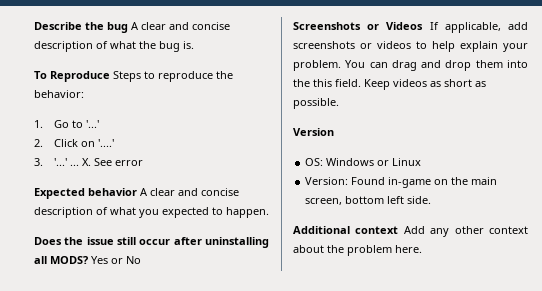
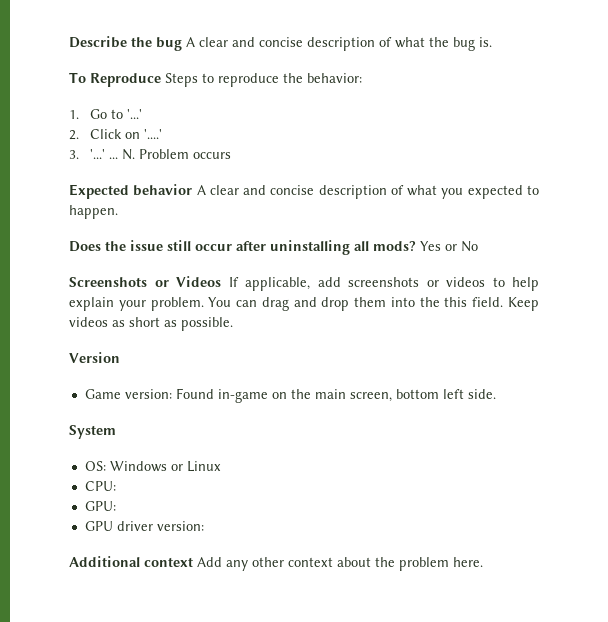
- X. See error
+ N. Problem occurs
- Does the issue still occur after uninstalling all MODS?
+ Does the issue still occur after uninstalling all mods?
- OS: Windows or Linux
- Version: Found in-game on the main screen, bottom left side.
+ Game version: Found in-game on the main screen, bottom left side.
+ System
+ OS: Windows or Linux
+ CPU:
+ GPU:
+ GPU driver version:

